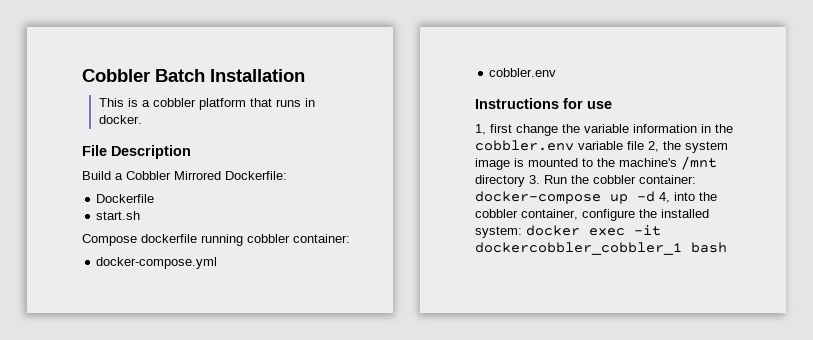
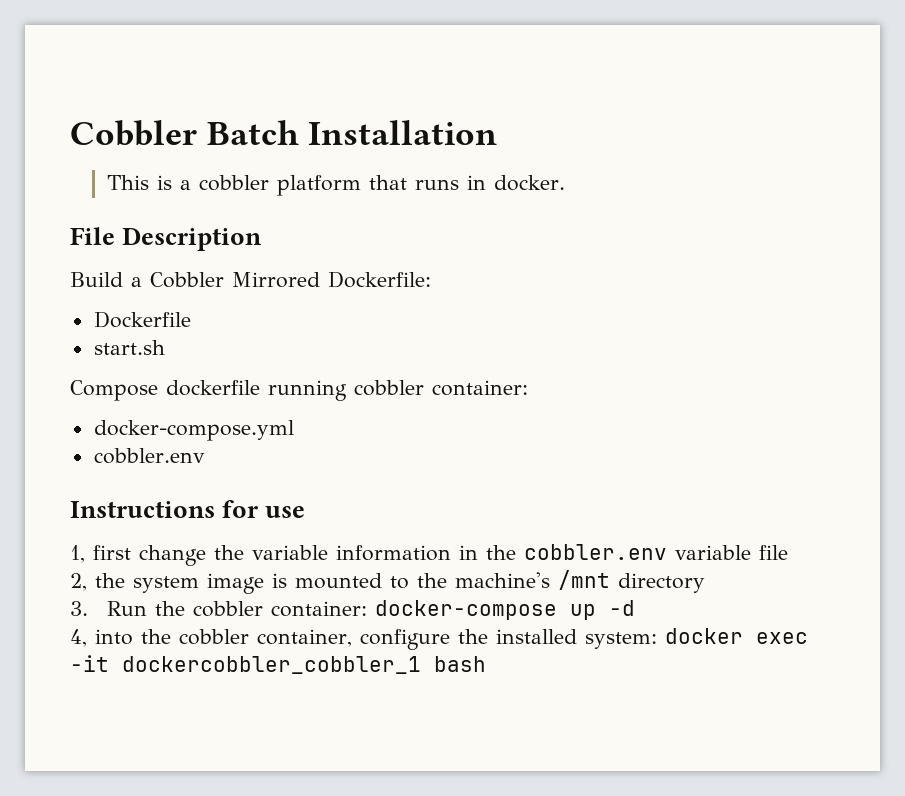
- 1, first change the variable information in the cobbler.env variable file 2, the system image is mounted to the machine's /mnt directory 3. Run the cobbler container: docker-compose up -d 4, into the cobbler container, configure the installed system: docker exec -it dockercobbler_cobbler_1 bash
+ 1, first change the variable information in the cobbler.env variable file
+ 2, the system image is mounted to the machine's /mnt directory
+ 3. Run the cobbler container: docker-compose up -d
+ 4, into the cobbler container, configure the installed system: docker exec -it dockercobbler_cobbler_1 bash

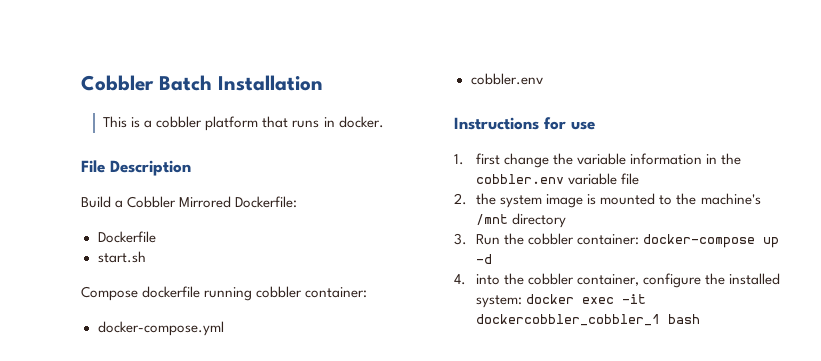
- 1, first change the variable information in the cobbler.env variable file
+ 1. first change the variable information in the cobbler.env variable file
- 2, the system image is mounted to the machine's /mnt directory
+ 2. the system image is mounted to the machine's /mnt directory
- 4, into the cobbler container, configure the installed system: docker exec -it dockercobbler_cobbler_1 bash
+ 4. into the cobbler container, configure the installed system: docker exec -it dockercobbler_cobbler_1 bash

